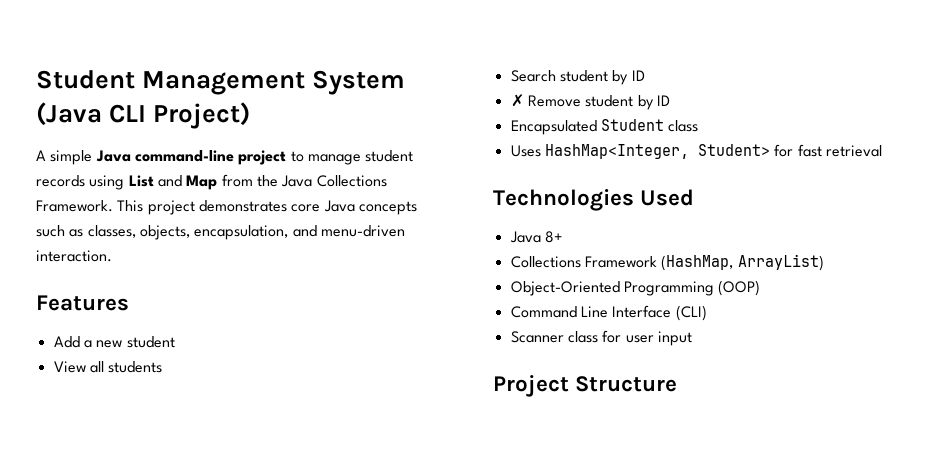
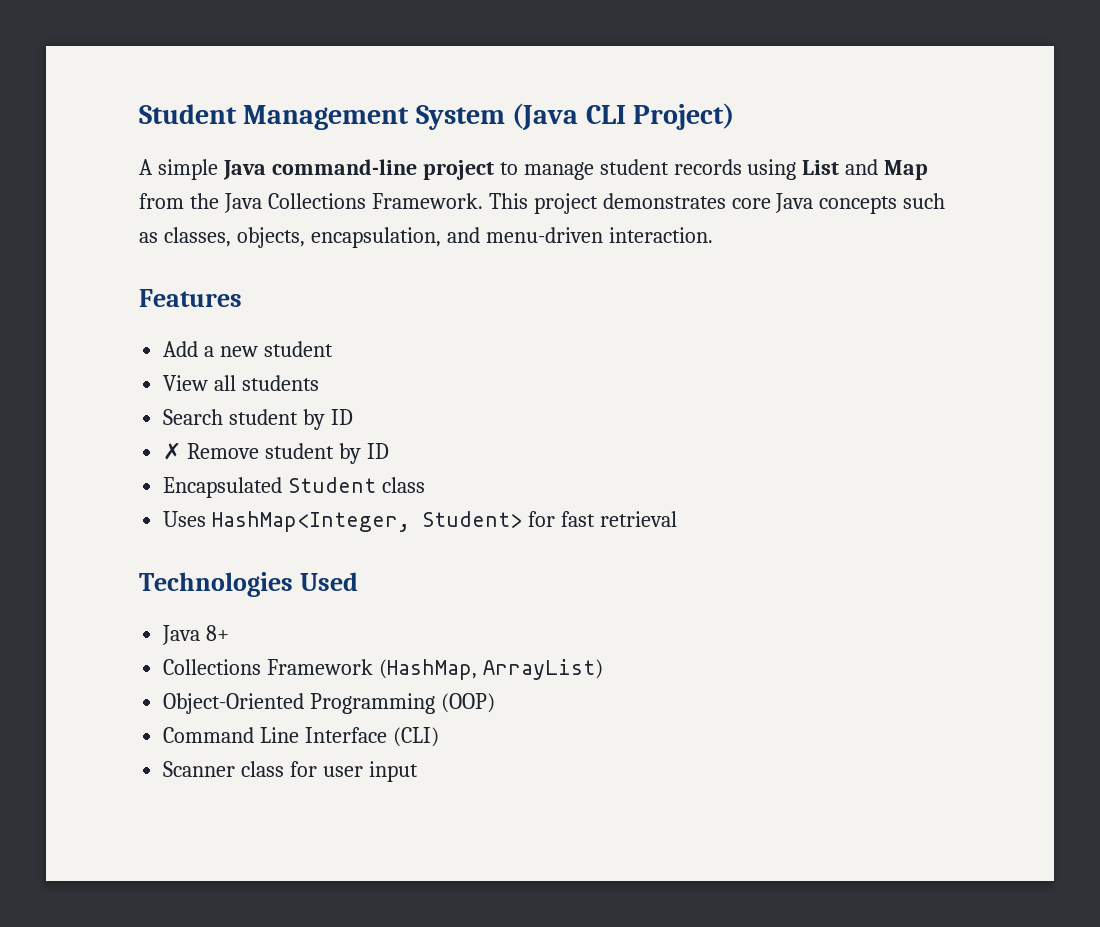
- Project Structure

